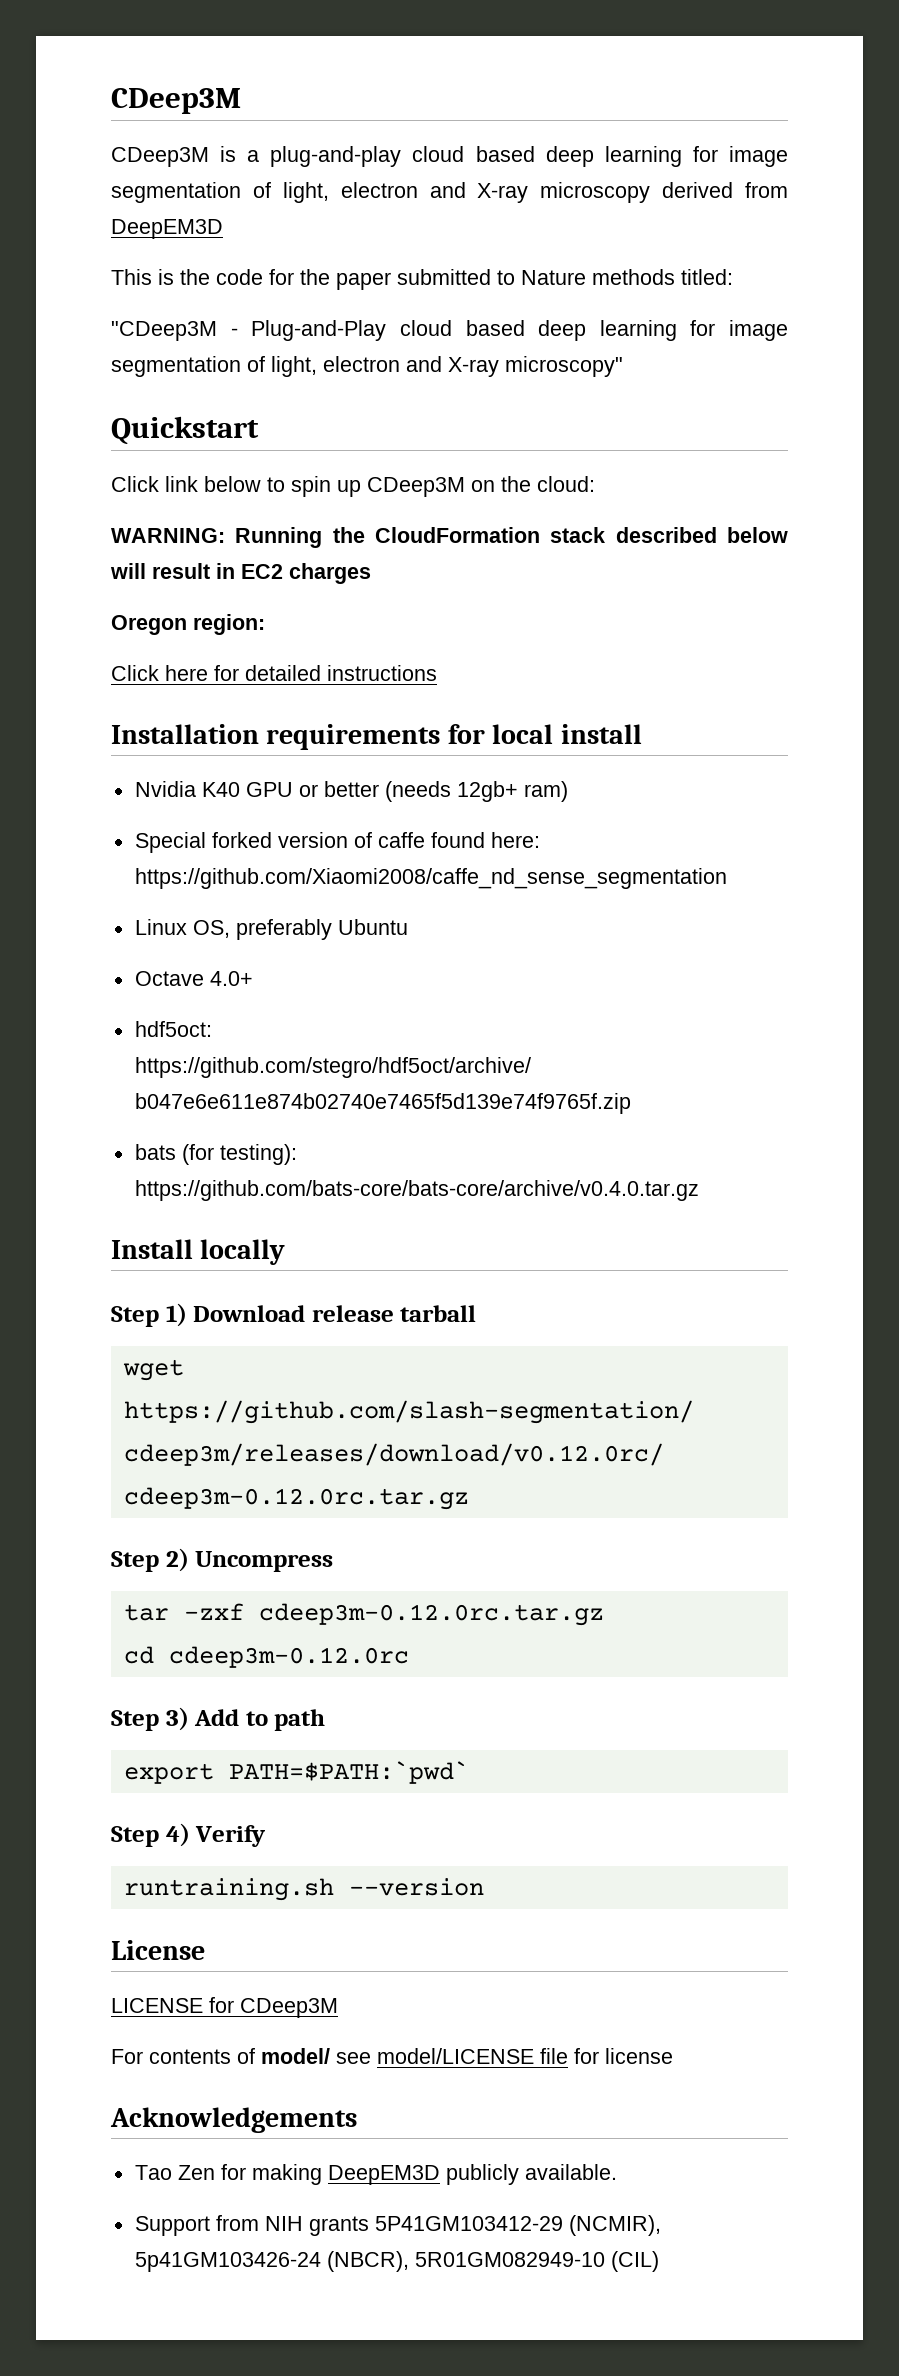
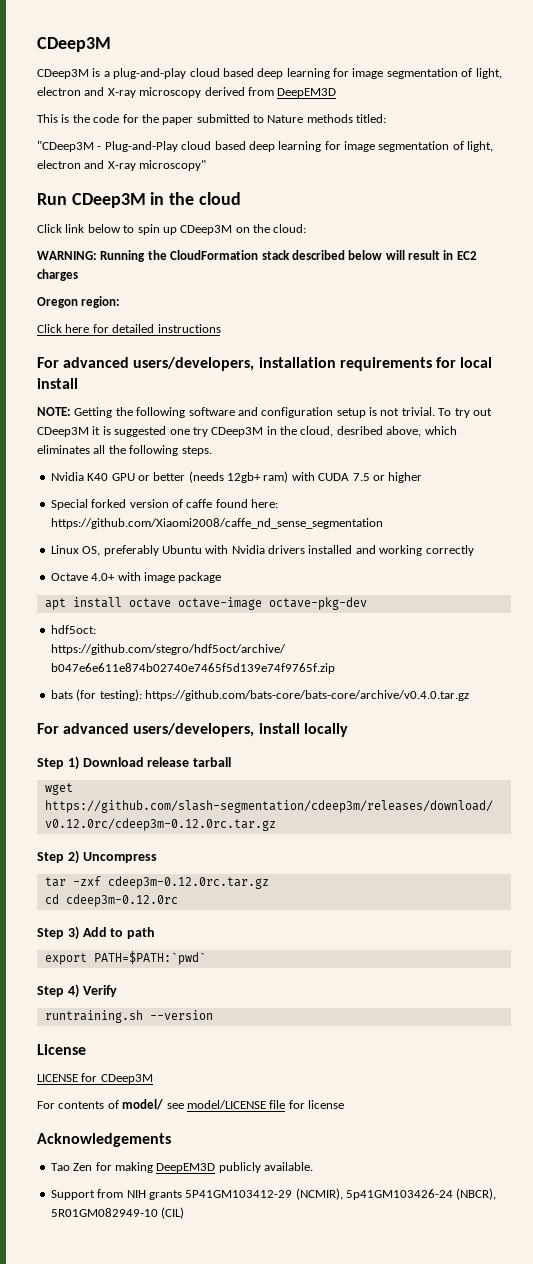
- Quickstart
+ Run CDeep3M in the cloud
- Installation requirements for local install
+ For advanced users/developers, installation requirements for local install
+ NOTE: Getting the following software and configuration setup is not trivial. To try out CDeep3M it is suggested one try CDeep3M in the cloud, desribed above, which eliminates all the following steps.
- Nvidia K40 GPU or better (needs 12gb+ ram)
+ Nvidia K40 GPU or better (needs 12gb+ ram) with CUDA 7.5 or higher
- Linux OS, preferably Ubuntu
- Octave 4.0+
+ Linux OS, preferably Ubuntu with Nvidia drivers installed and working correctly
+ Octave 4.0+ with image package
+ apt install octave octave-image octave-pkg-dev
- Install locally
+ For advanced users/developers, install locally

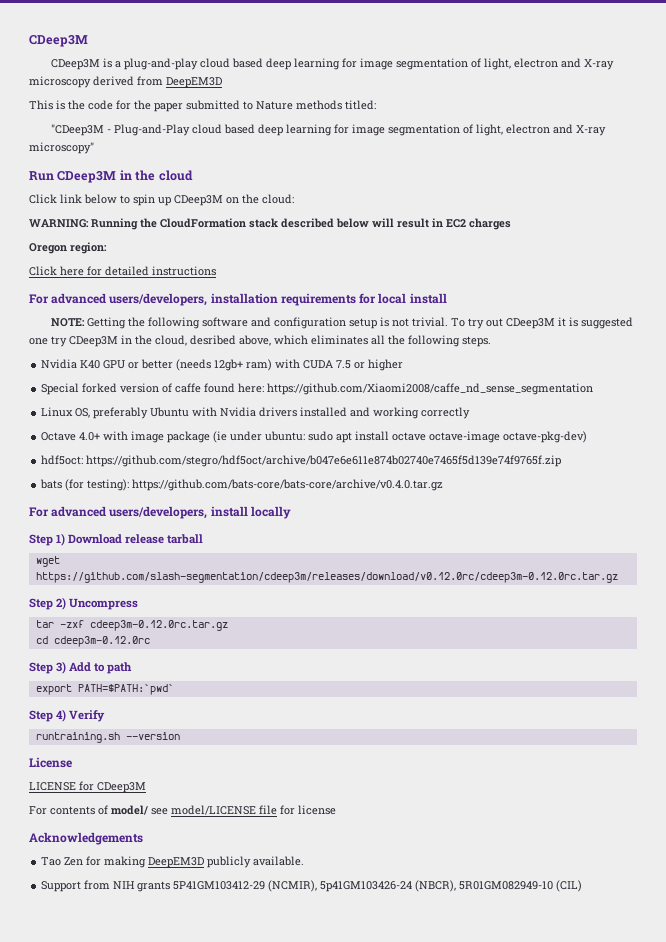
- Octave 4.0+ with image package
- apt install octave octave-image octave-pkg-dev
+ Octave 4.0+ with image package (ie under ubuntu: sudo apt install octave octave-image octave-pkg-dev)

